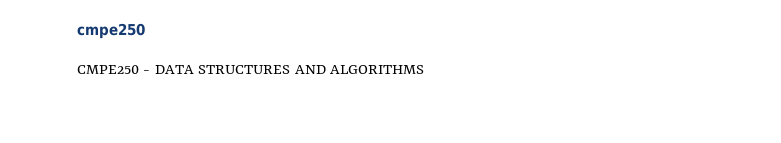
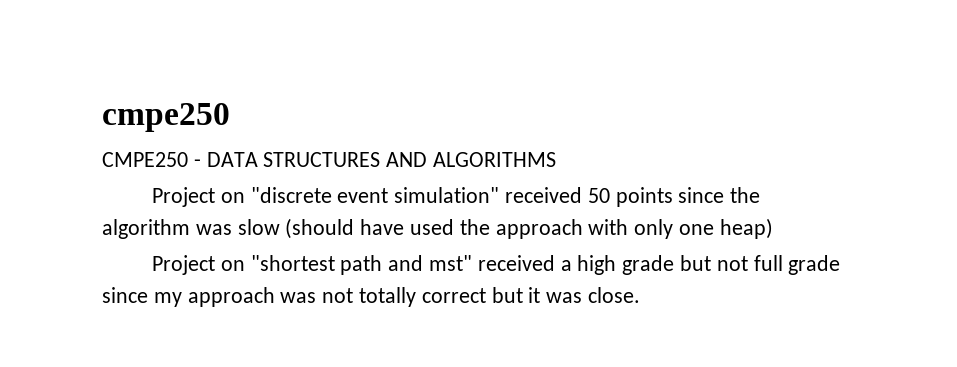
+ Project on "discrete event simulation" received 50 points since the algorithm was slow (should have used the approach with only one heap)
+ Project on "shortest path and mst" received a high grade but not full grade since my approach was not totally correct but it was close.

